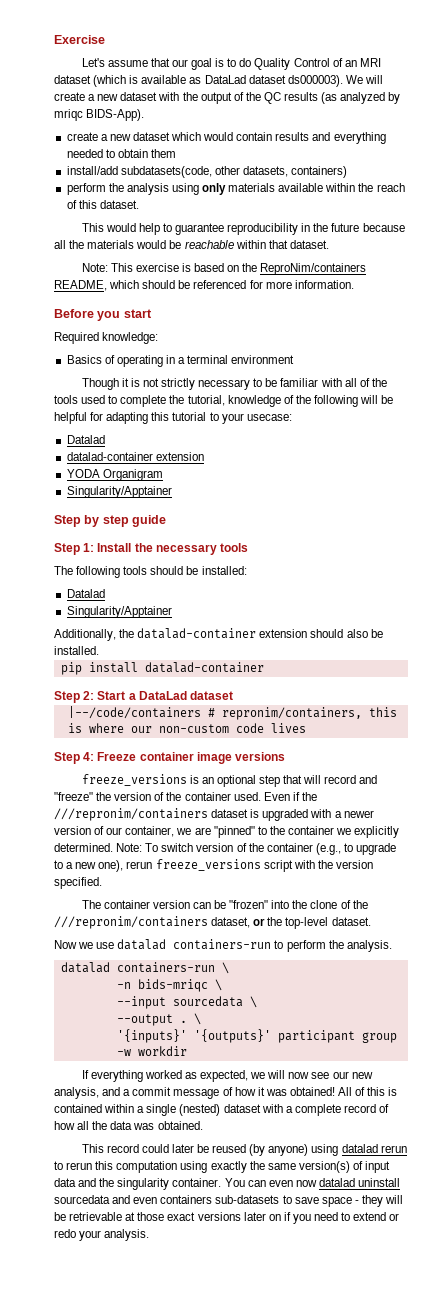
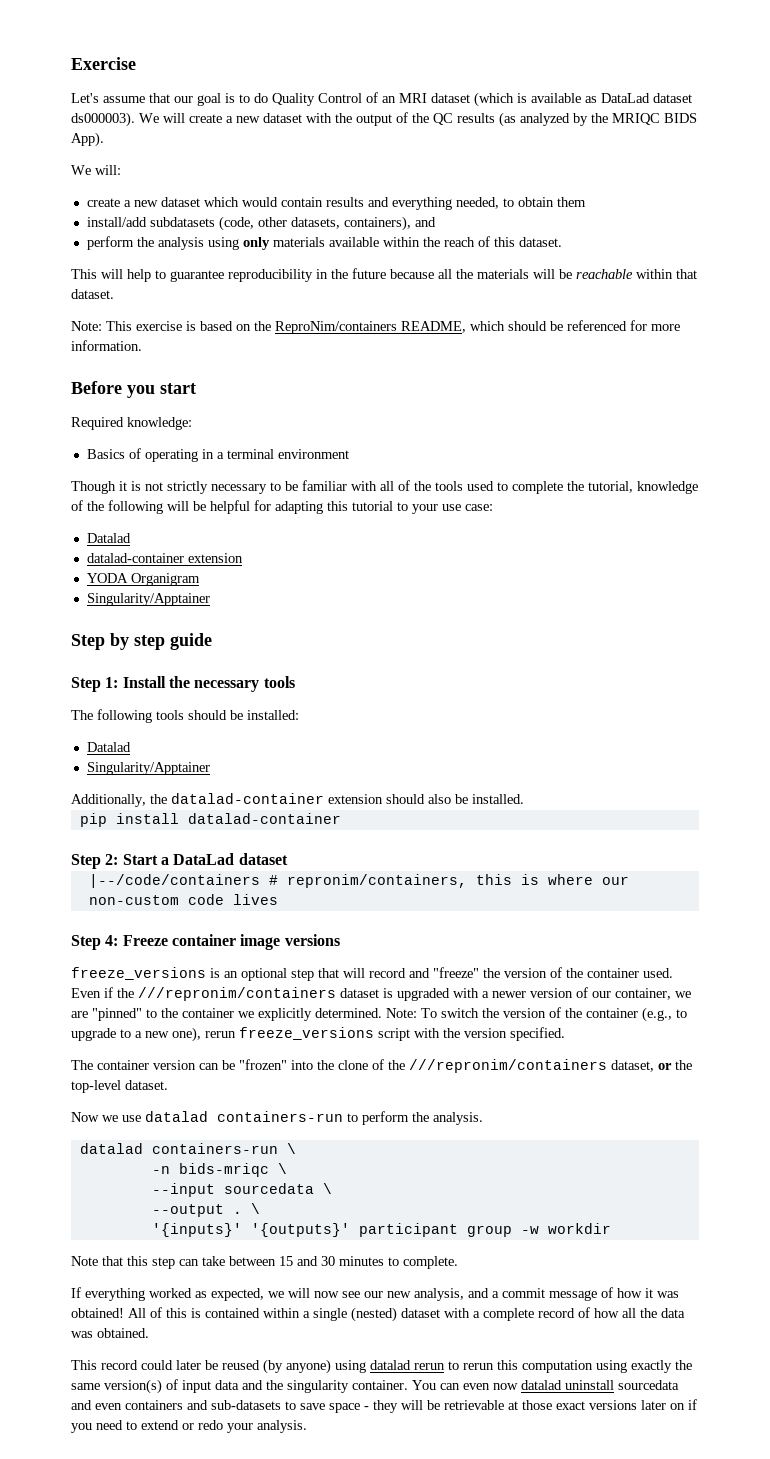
- We will create a new dataset with the output of the QC results (as analyzed by mriqc BIDS-App).
+ We will create a new dataset with the output of the QC results (as analyzed by the MRIQC BIDS App).
+ We will:
- create a new dataset which would contain results and everything needed to obtain them
+ create a new dataset which would contain results and everything needed, to obtain them
- install/add subdatasets(code, other datasets, containers)
+ install/add subdatasets (code, other datasets, containers), and
- This would help to guarantee reproducibility in the future because all the materials would be reachable within that dataset.
+ This will help to guarantee reproducibility in the future because all the materials will be reachable within that dataset.
- Though it is not strictly necessary to be familiar with all of the tools used to complete the tutorial, knowledge of the following will be helpful for adapting this tutorial to your usecase:
+ Though it is not strictly necessary to be familiar with all of the tools used to complete the tutorial, knowledge of the following will be helpful for adapting this tutorial to your use case:
- Note: To switch version of the container (e.g., to upgrade to a new one), rerun freeze_versions script with the version specified.
+ Note: To switch the version of the container (e.g., to upgrade to a new one), rerun freeze_versions script with the version specified.
+ Note that this step can take between 15 and 30 minutes to complete.
- You can even now datalad uninstall sourcedata and even containers sub-datasets to save space - they will be retrievable at those exact versions later on if you need to extend or redo your analysis.
+ You can even now datalad uninstall sourcedata and even containers and sub-datasets to save space - they will be retrievable at those exact versions later on if you need to extend or redo your analysis.

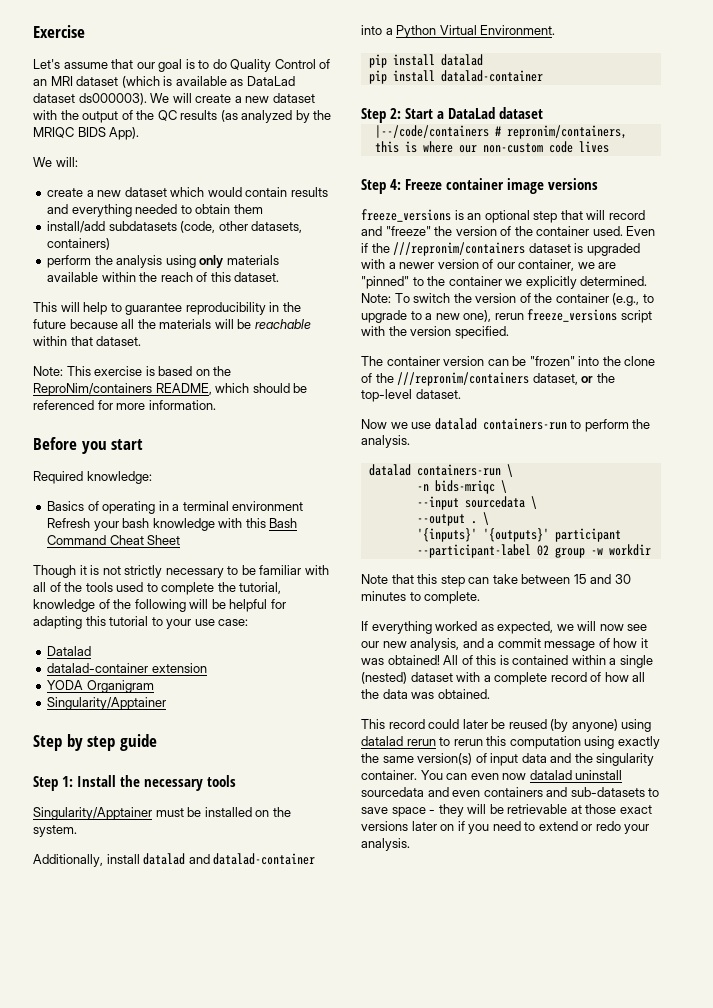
- create a new dataset which would contain results and everything needed, to obtain them
+ create a new dataset which would contain results and everything needed to obtain them
- install/add subdatasets (code, other datasets, containers), and
+ install/add subdatasets (code, other datasets, containers)
- Basics of operating in a terminal environment
+ Basics of operating in a terminal environment Refresh your bash knowledge with this Bash Command Cheat Sheet
- The following tools should be installed:
- Datalad
- Singularity/Apptainer
- Additionally, the datalad-container extension should also be installed.
+ Singularity/Apptainer must be installed on the system.
+ Additionally, install datalad and datalad-container into a Python Virtual Environment.
+ pip install datalad
- '{inputs}' '{outputs}' participant group -w workdir
+ '{inputs}' '{outputs}' participant --participant-label 02 group -w workdir

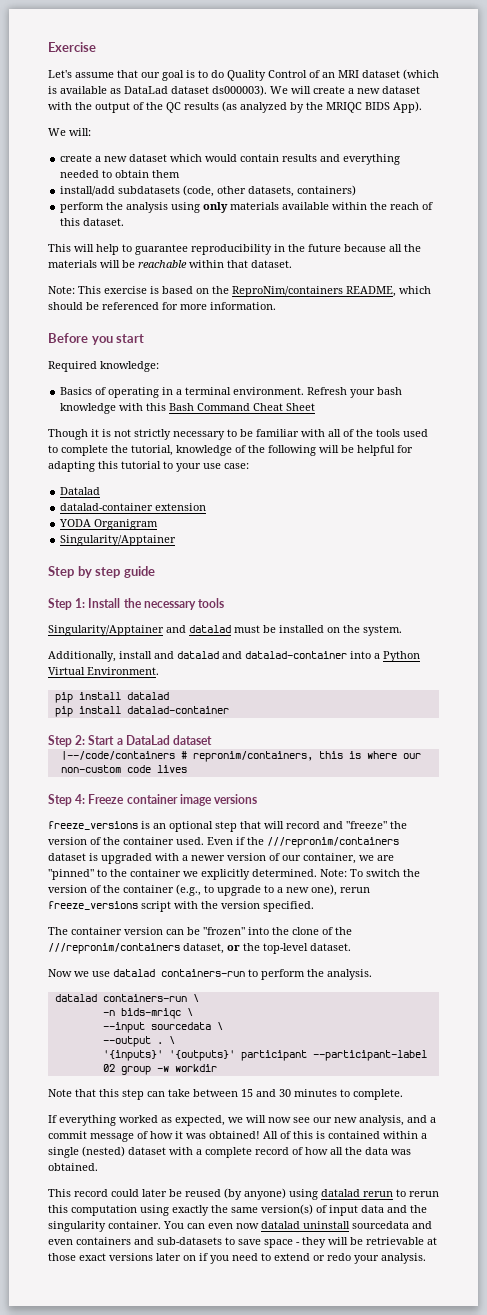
- Basics of operating in a terminal environment Refresh your bash knowledge with this Bash Command Cheat Sheet
+ Basics of operating in a terminal environment. Refresh your bash knowledge with this Bash Command Cheat Sheet
- Singularity/Apptainer must be installed on the system.
+ Singularity/Apptainer and datalad must be installed on the system.
- Additionally, install datalad and datalad-container into a Python Virtual Environment.
+ Additionally, install and datalad and datalad-container into a Python Virtual Environment.

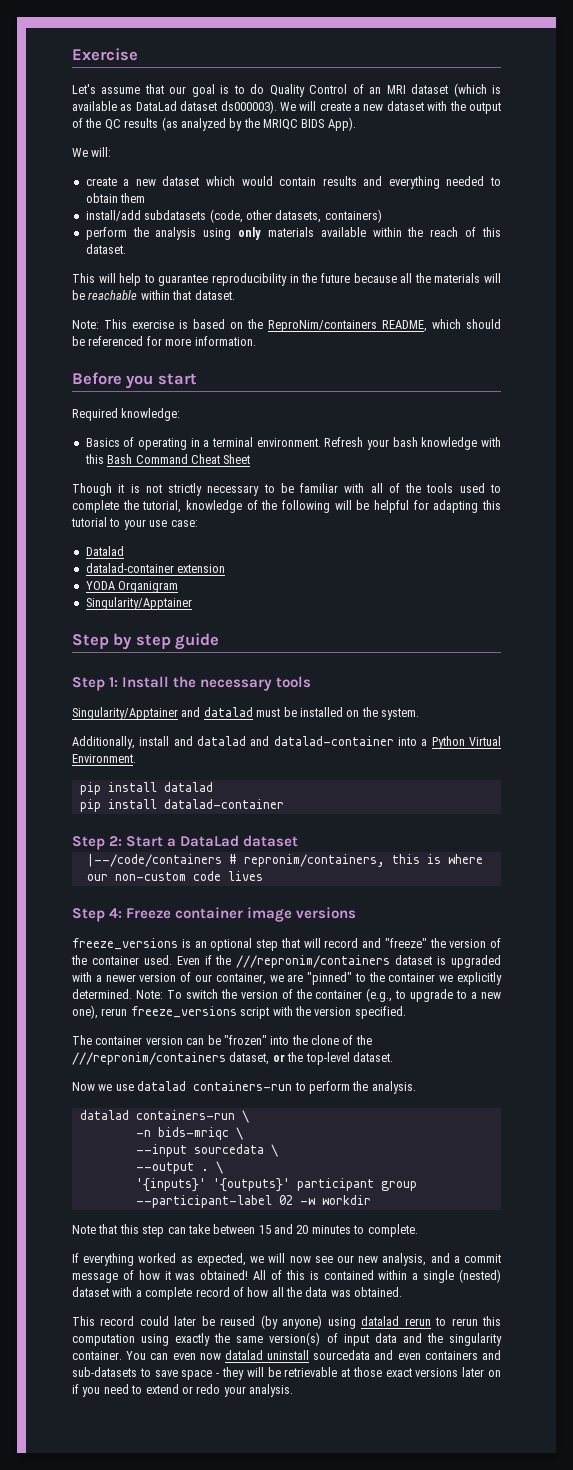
- '{inputs}' '{outputs}' participant --participant-label 02 group -w workdir
+ '{inputs}' '{outputs}' participant group --participant-label 02 -w workdir
- Note that this step can take between 15 and 30 minutes to complete.
+ Note that this step can take between 15 and 20 minutes to complete.

